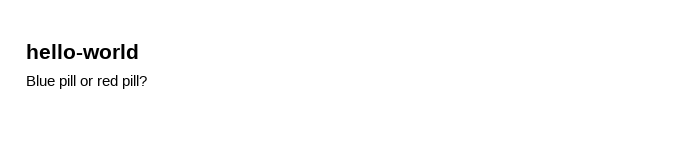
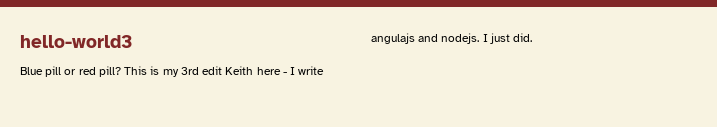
- hello-world
+ hello-world3
+ This is my 3rd edit Keith here - I write angulajs and nodejs. I just did.

